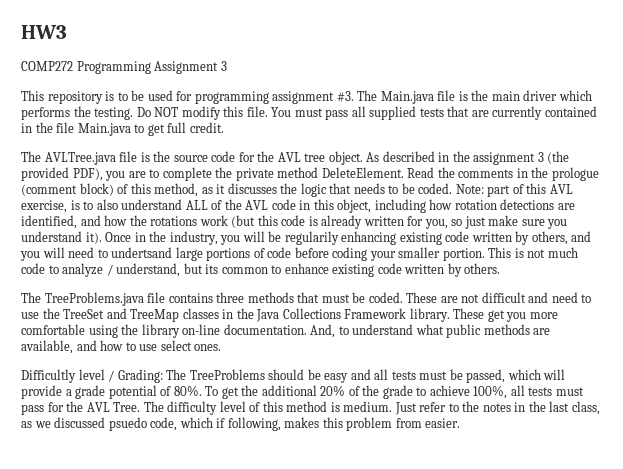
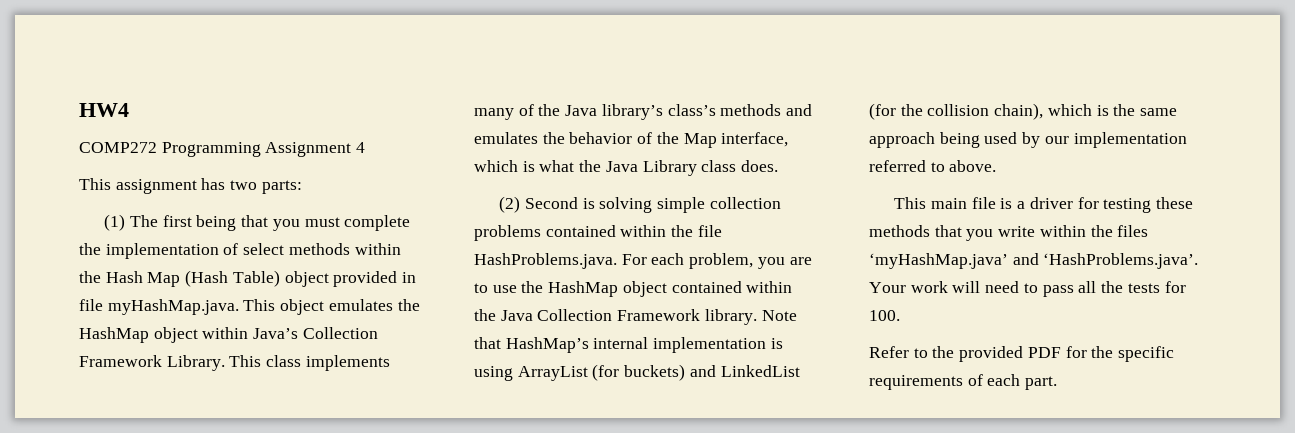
- HW3
+ HW4
- COMP272 Programming Assignment 3
- This repository is to be used for programming assignment #3. The Main.java file is the main driver which performs the testing. Do NOT modify this file. You must pass all supplied tests that are currently contained in the file Main.java to get full credit.
- The AVLTree.java file is the source code for the AVL tree object. As described in the assignment 3 (the provided PDF), you are to complete the private method DeleteElement. Read the comments in the prologue (comment block) of this method, as it discusses the logic that needs to be coded. Note: part of this AVL exercise, is to also understand ALL of the AVL code in this object, including how rotation detections are identified, and how the rotations work (but this code is already written for you, so just make sure you understand it). Once in the industry, you will be regularily enhancing existing code written by others, and you will need to undertsand large portions of code before coding your smaller portion. This is not much code to analyze / understand, but its common to enhance existing code written by others.
- The TreeProblems.java file contains three methods that must be coded. These are not difficult and need to use the TreeSet and TreeMap classes in the Java Collections Framework library. These get you more comfortable using the library on-line documentation. And, to understand what public methods are available, and how to use select ones.
- Difficultly level / Grading: The TreeProblems should be easy and all tests must be passed, which will provide a grade potential of 80%. To get the additional 20% of the grade to achieve 100%, all tests must pass for the AVL Tree. The difficulty level of this method is medium. Just refer to the notes in the last class, as we discussed psuedo code, which if following, makes this problem from easier.
+ COMP272 Programming Assignment 4
+ This assignment has two parts:
+ (1) The first being that you must complete the implementation of select methods within the Hash Map (Hash Table) object provided in file myHashMap.java. This object emulates the HashMap object within Java’s Collection Framework Library. This class implements many of the Java library’s class’s methods and emulates the behavior of the Map interface, which is what the Java Library class does.
+ (2) Second is solving simple collection problems contained within the file HashProblems.java. For each problem, you are to use the HashMap object contained within the Java Collection Framework library. Note that HashMap’s internal implementation is using ArrayList (for buckets) and LinkedList (for the collision chain), which is the same approach being used by our implementation referred to above.
+ This main file is a driver for testing these methods that you write within the files ‘myHashMap.java’ and ‘HashProblems.java’. Your work will need to pass all the tests for 100.
+ Refer to the provided PDF for the specific requirements of each part.

